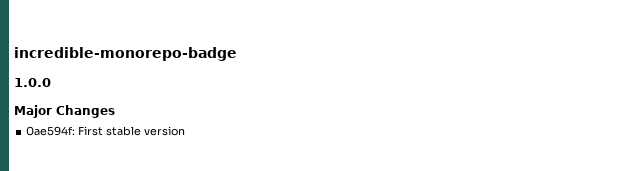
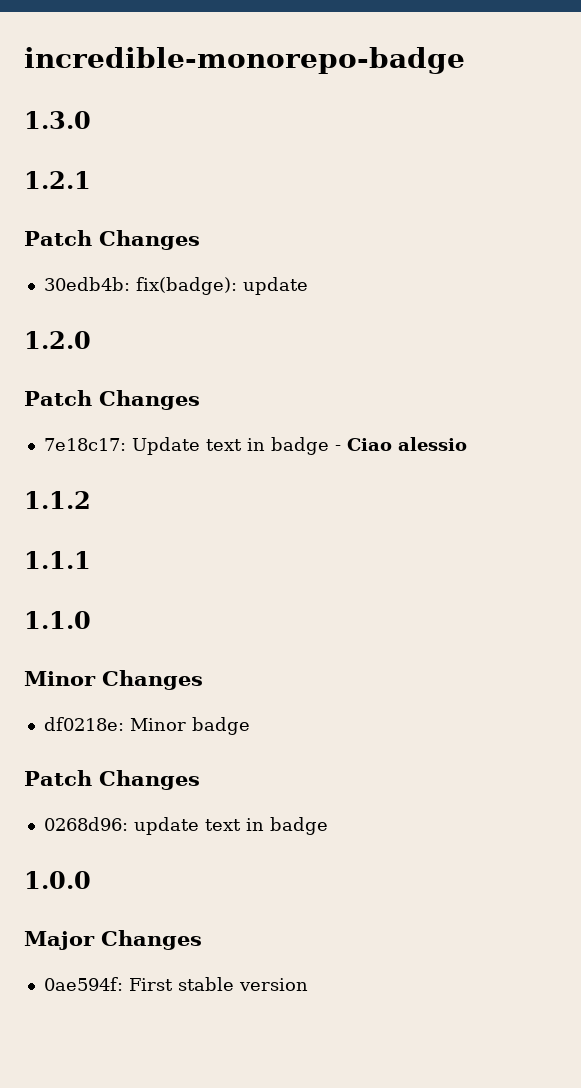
+ 1.3.0
+ 1.2.1
+ Patch Changes
+ 30edb4b: fix(badge): update
+ 1.2.0
+ Patch Changes
+ 7e18c17: Update text in badge - Ciao alessio
+ 1.1.2
+ 1.1.1
+ 1.1.0
+ Minor Changes
+ df0218e: Minor badge
+ Patch Changes
+ 0268d96: update text in badge

